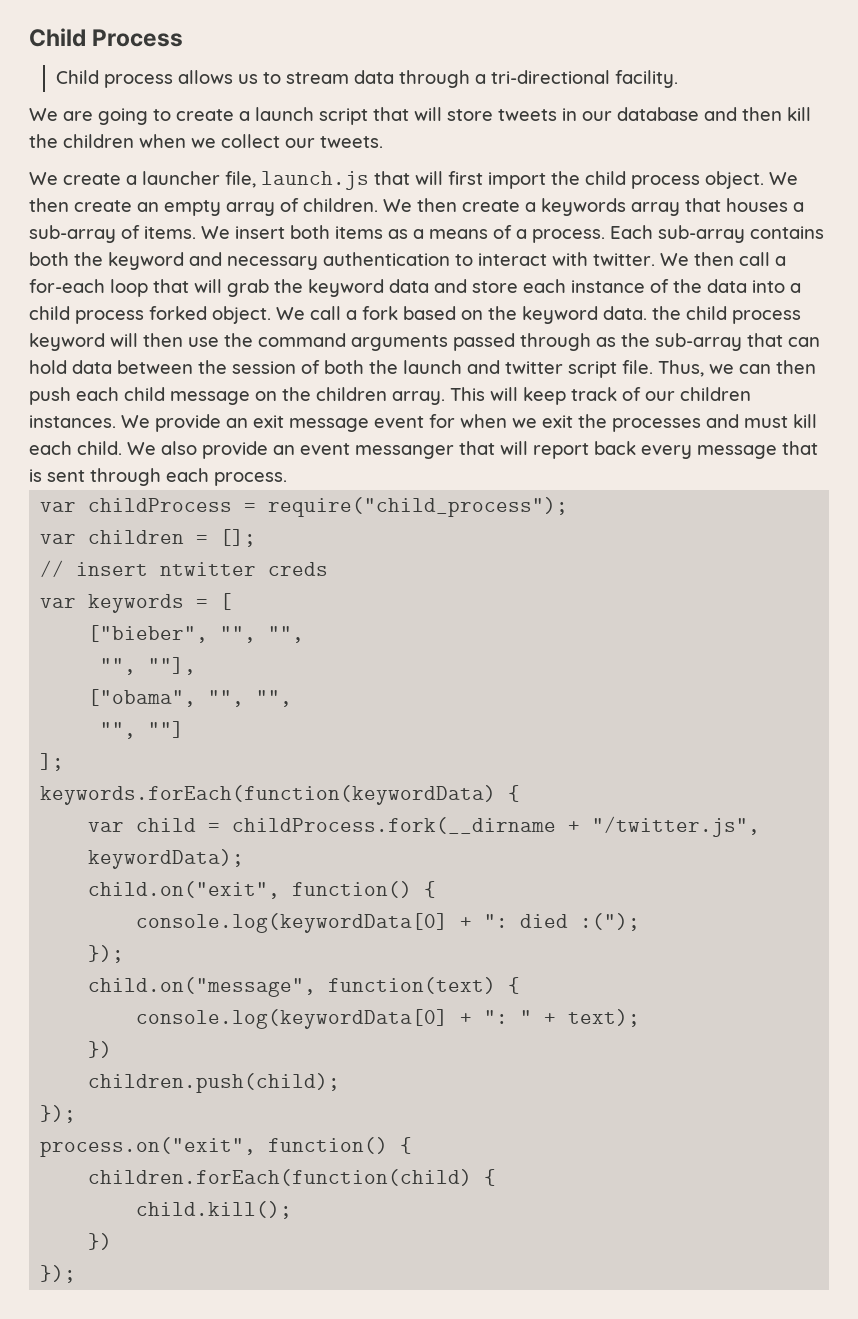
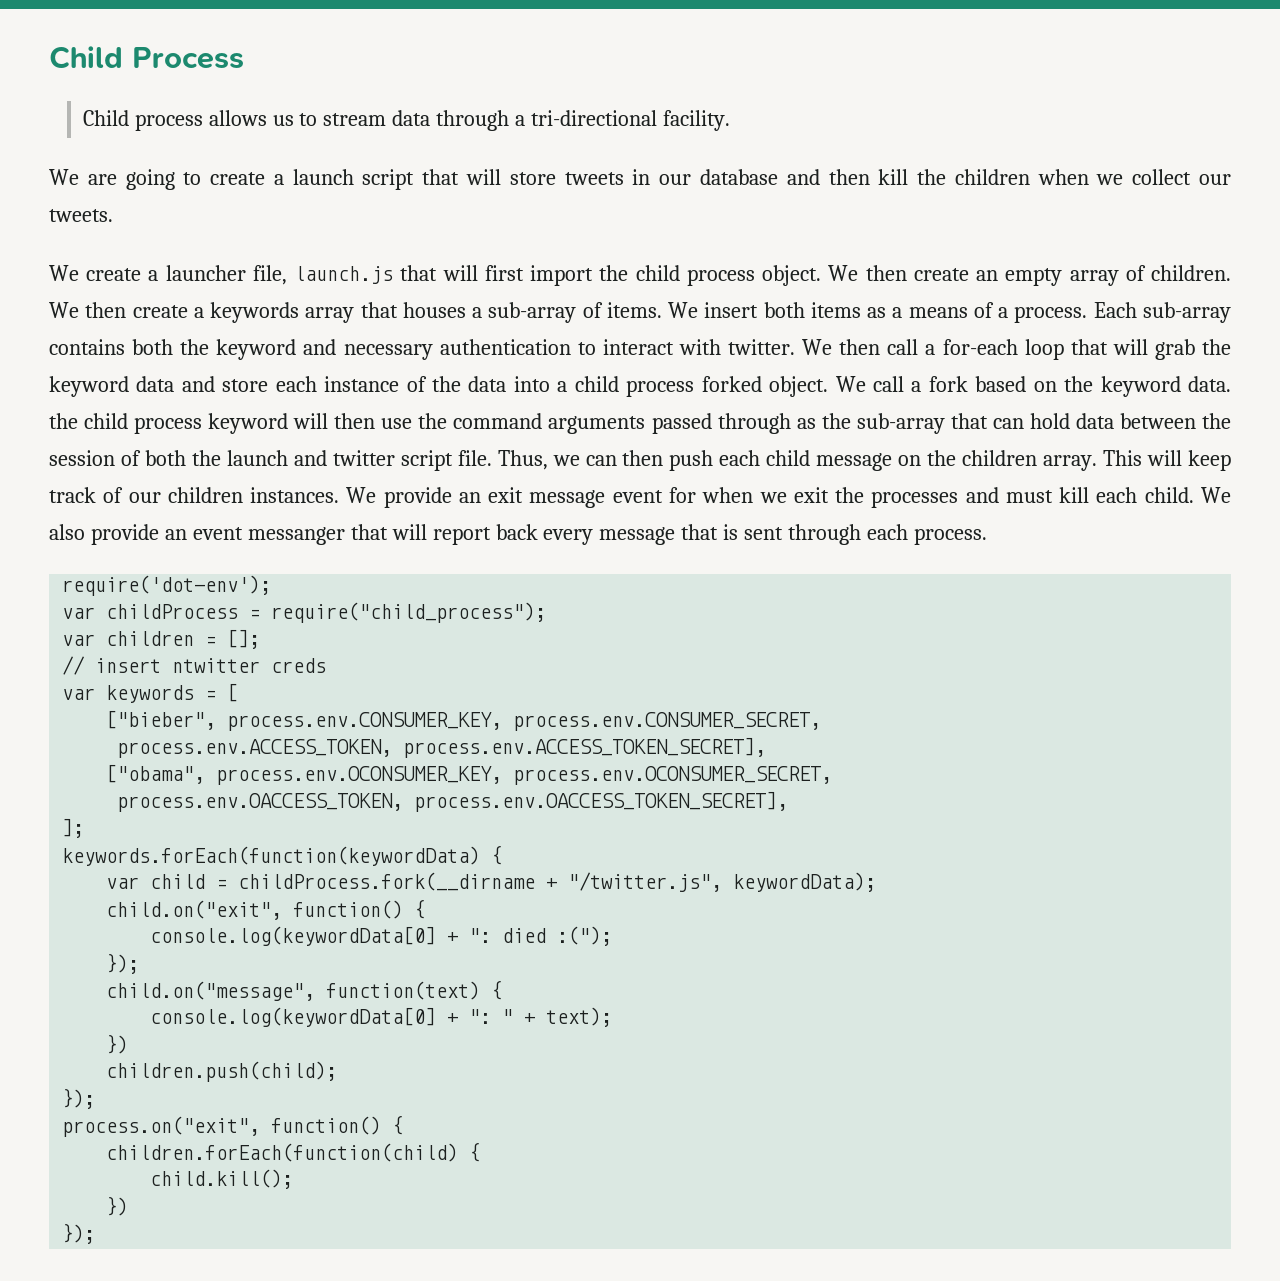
+ require('dot-env');
- ["bieber", "", "",
- "", ""],
- ["obama", "", "",
- "", ""]
+ ["bieber", process.env.CONSUMER_KEY, process.env.CONSUMER_SECRET,
+ process.env.ACCESS_TOKEN, process.env.ACCESS_TOKEN_SECRET],
+ ["obama", process.env.OCONSUMER_KEY, process.env.OCONSUMER_SECRET,
+ process.env.OACCESS_TOKEN, process.env.OACCESS_TOKEN_SECRET],

